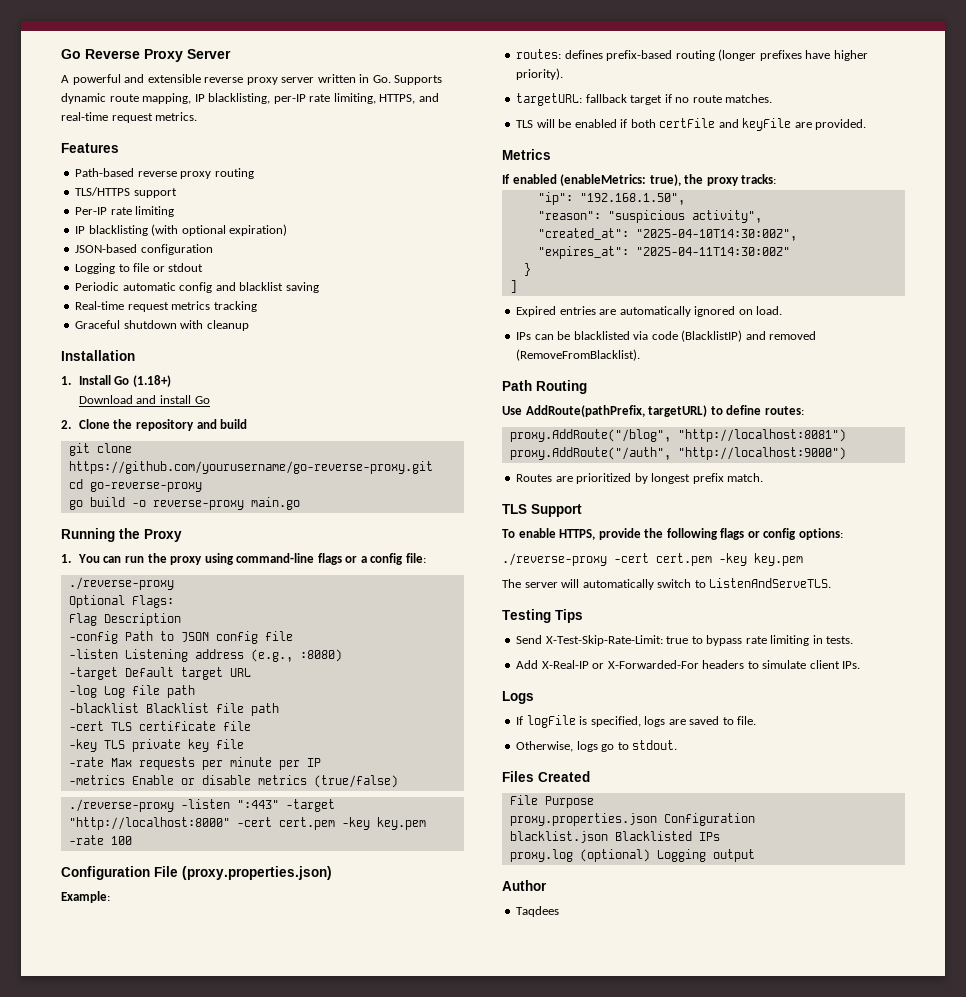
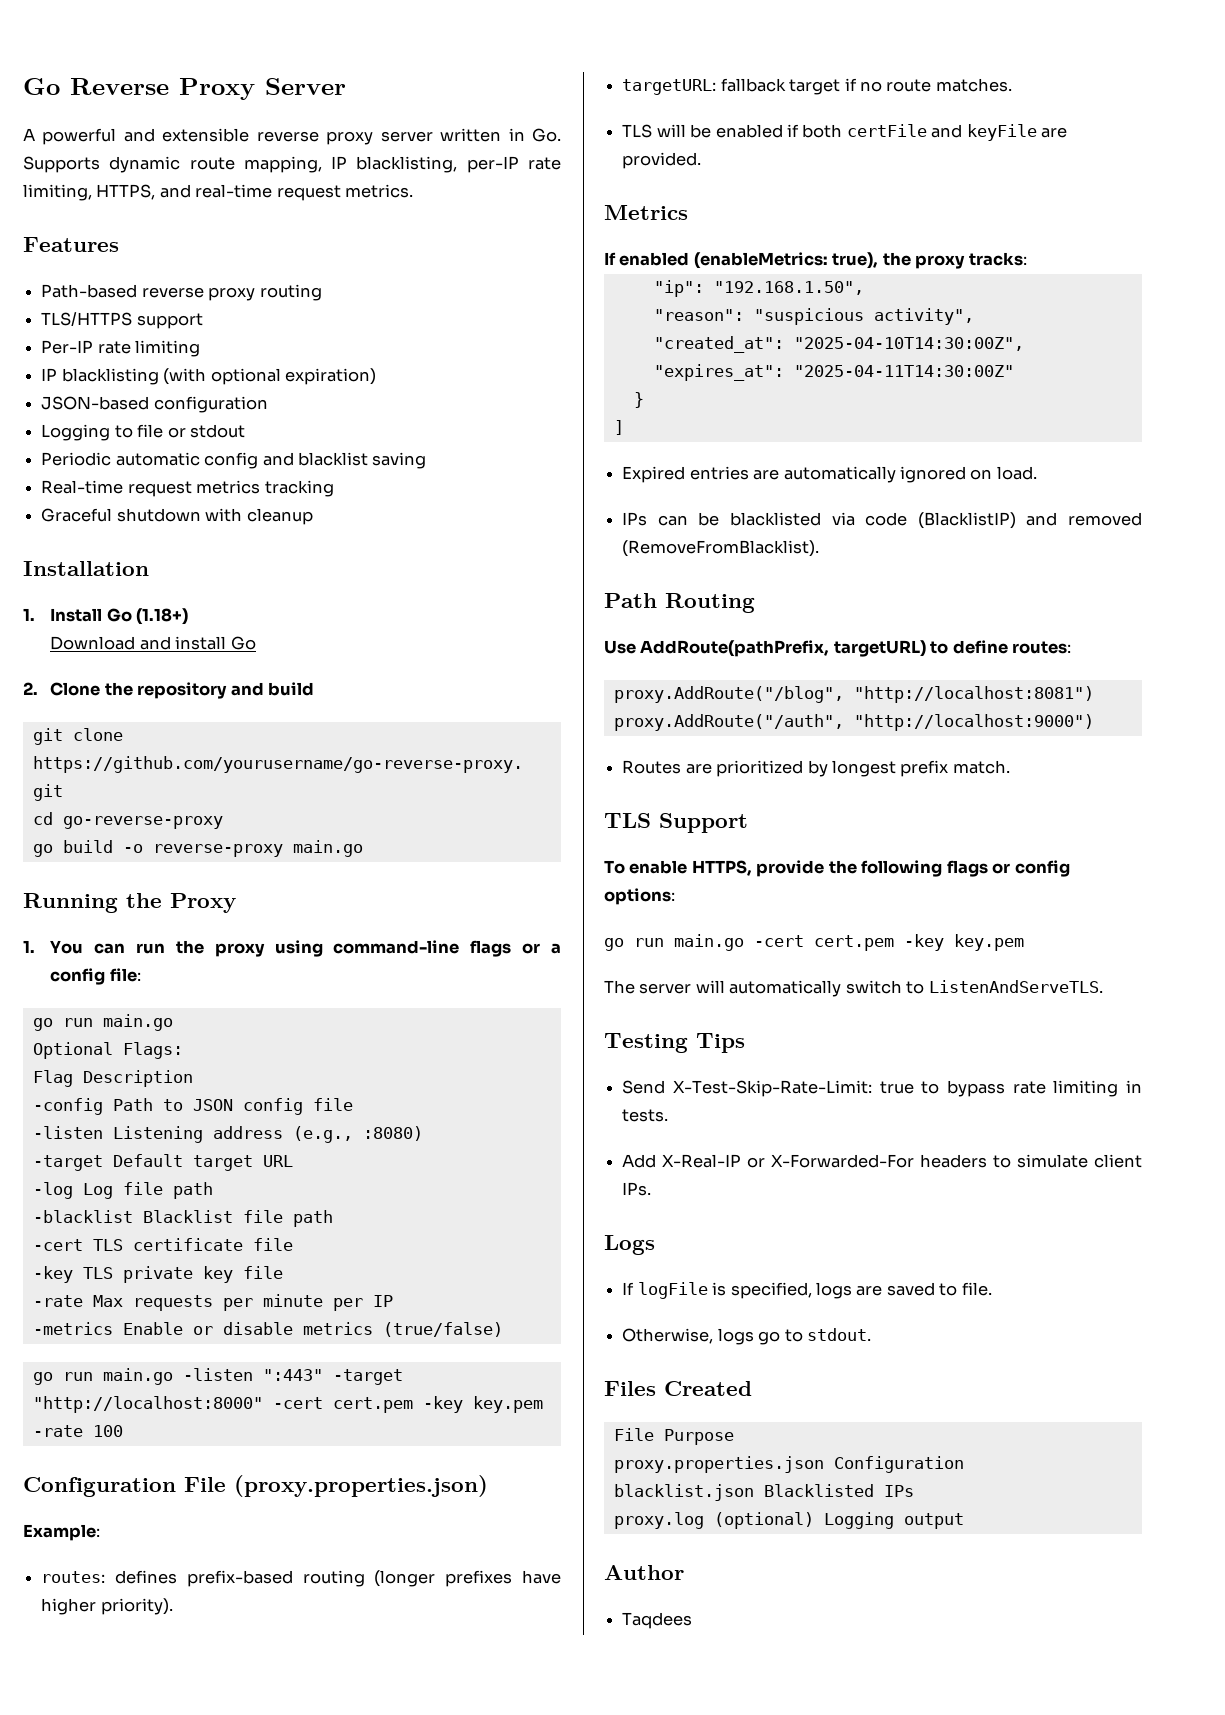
  1. You can run the proxy using command-line flags or a config file:
- ./reverse-proxy
+ go run main.go
- ./reverse-proxy -listen ":443" -target "http://localhost:8000" -cert cert.pem -key key.pem -rate 100
+ go run main.go -listen ":443" -target "http://localhost:8000" -cert cert.pem -key key.pem -rate 100
- ./reverse-proxy -cert cert.pem -key key.pem
+ go run main.go -cert cert.pem -key key.pem

